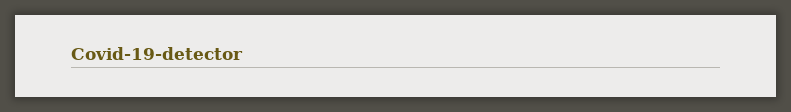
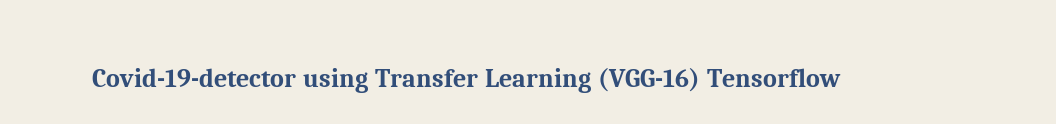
- Covid-19-detector
+ Covid-19-detector using Transfer Learning (VGG-16) Tensorflow

